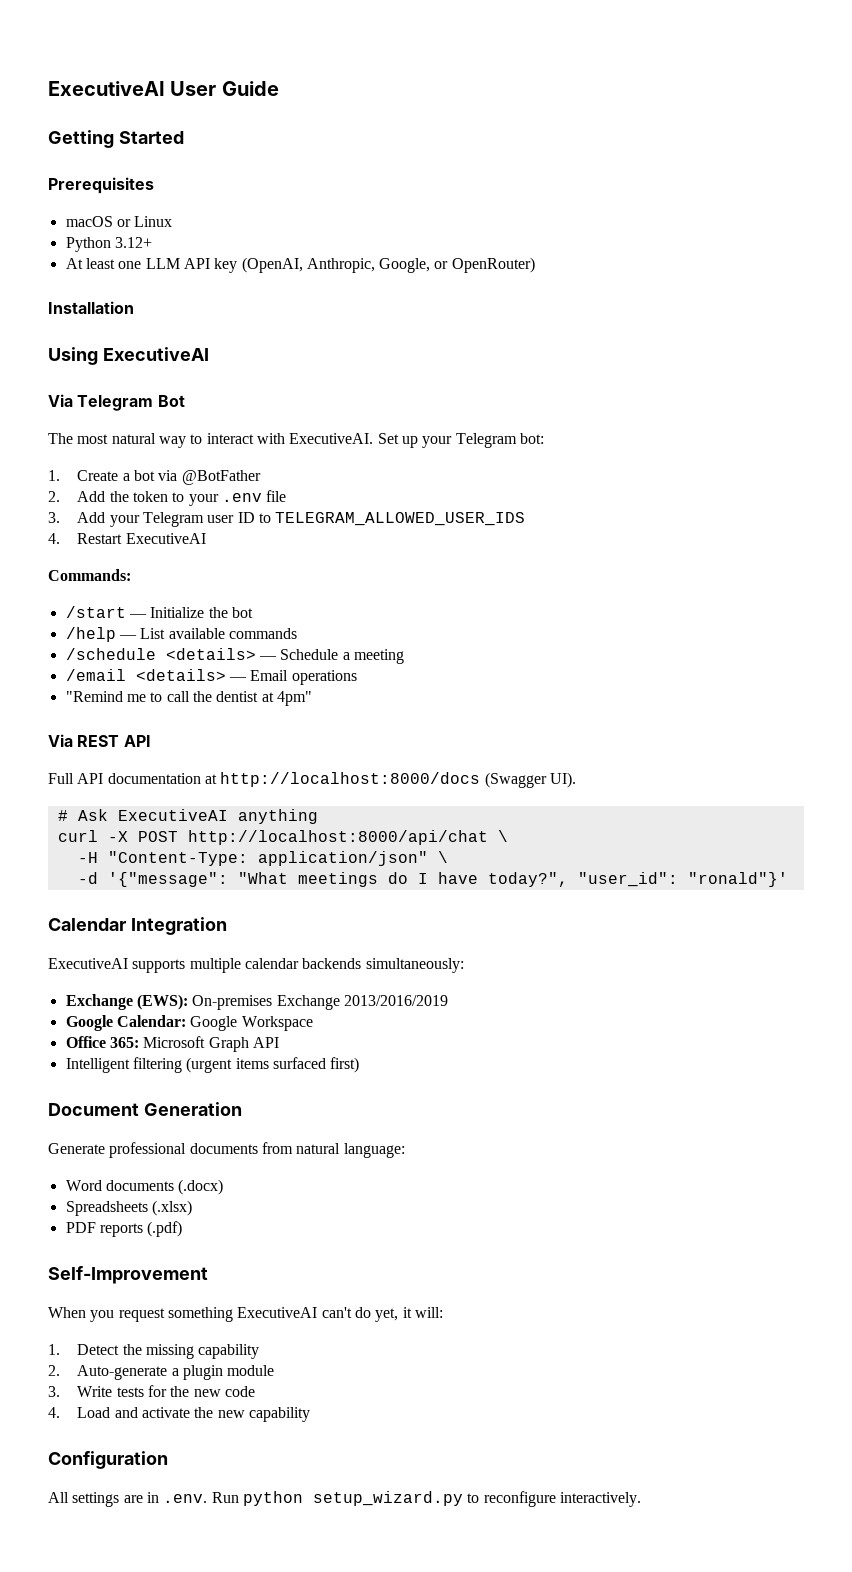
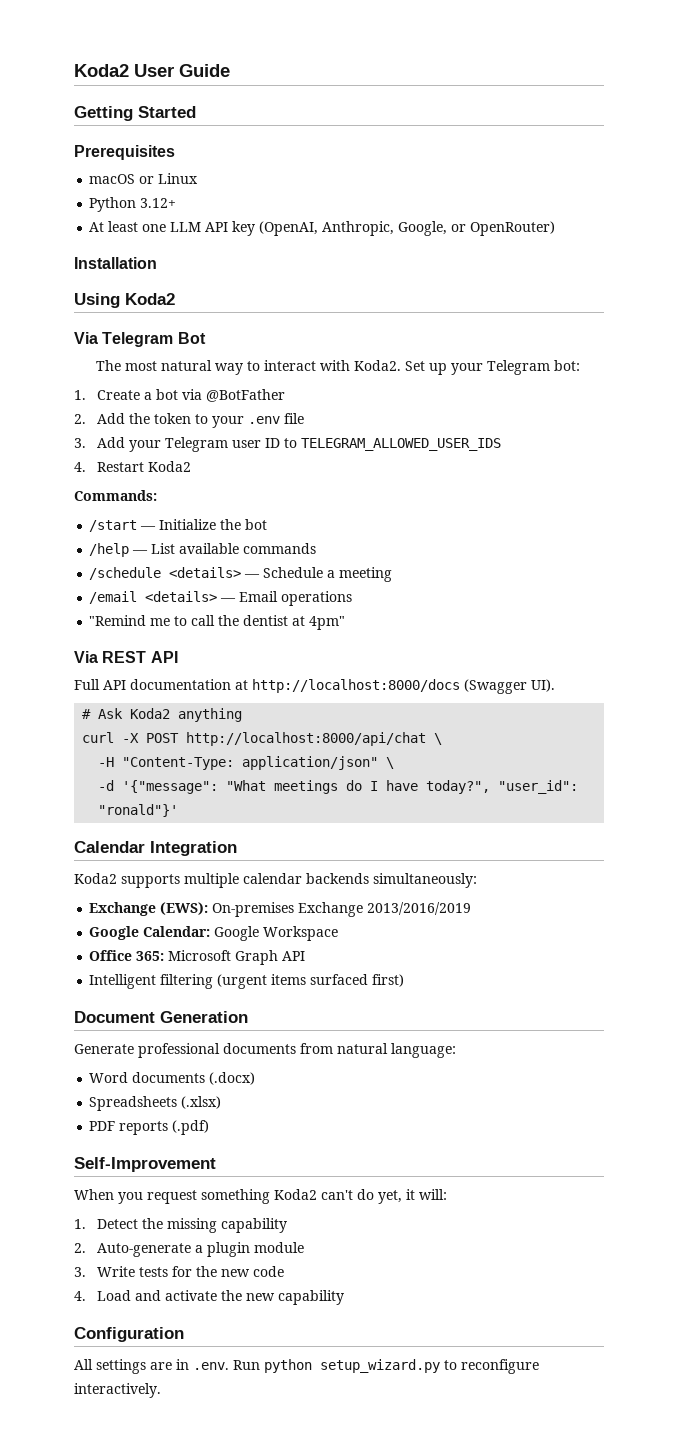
- ExecutiveAI User Guide
+ Koda2 User Guide
- Using ExecutiveAI
+ Using Koda2
- The most natural way to interact with ExecutiveAI.
+ The most natural way to interact with Koda2.
- 4. Restart ExecutiveAI
+ 4. Restart Koda2
- # Ask ExecutiveAI anything
+ # Ask Koda2 anything
- ExecutiveAI supports multiple calendar backends simultaneously:
+ Koda2 supports multiple calendar backends simultaneously:
- When you request something ExecutiveAI can't do yet, it will:
+ When you request something Koda2 can't do yet, it will:

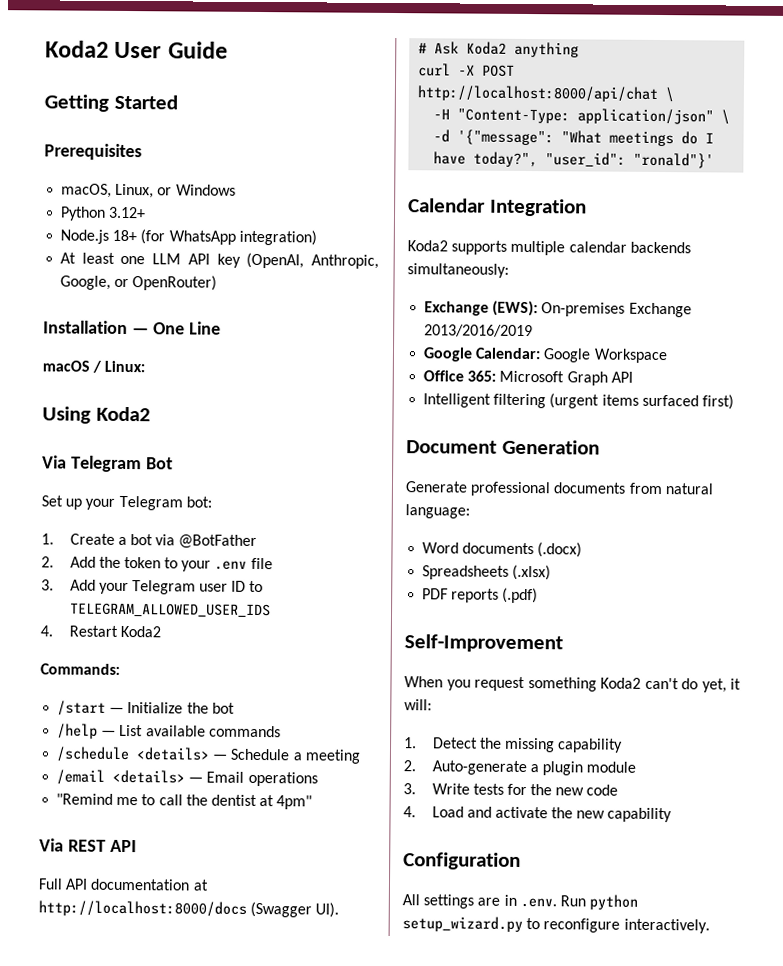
- macOS or Linux
+ macOS, Linux, or Windows
  Python 3.12+
+ Node.js 18+ (for WhatsApp integration)
- Installation
+ Installation — One Line
+ macOS / Linux:
- The most natural way to interact with Koda2.

